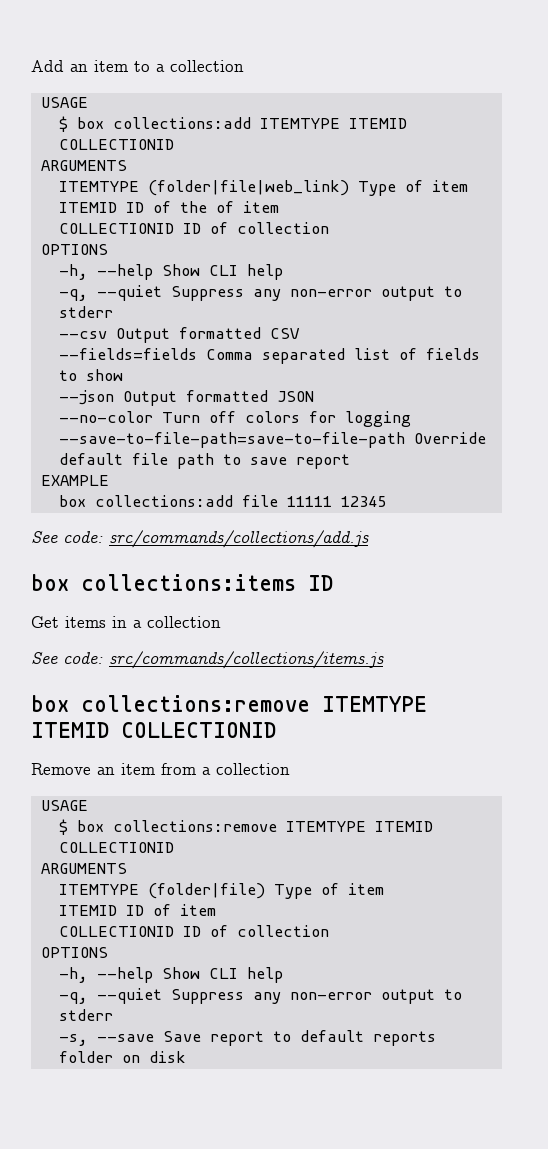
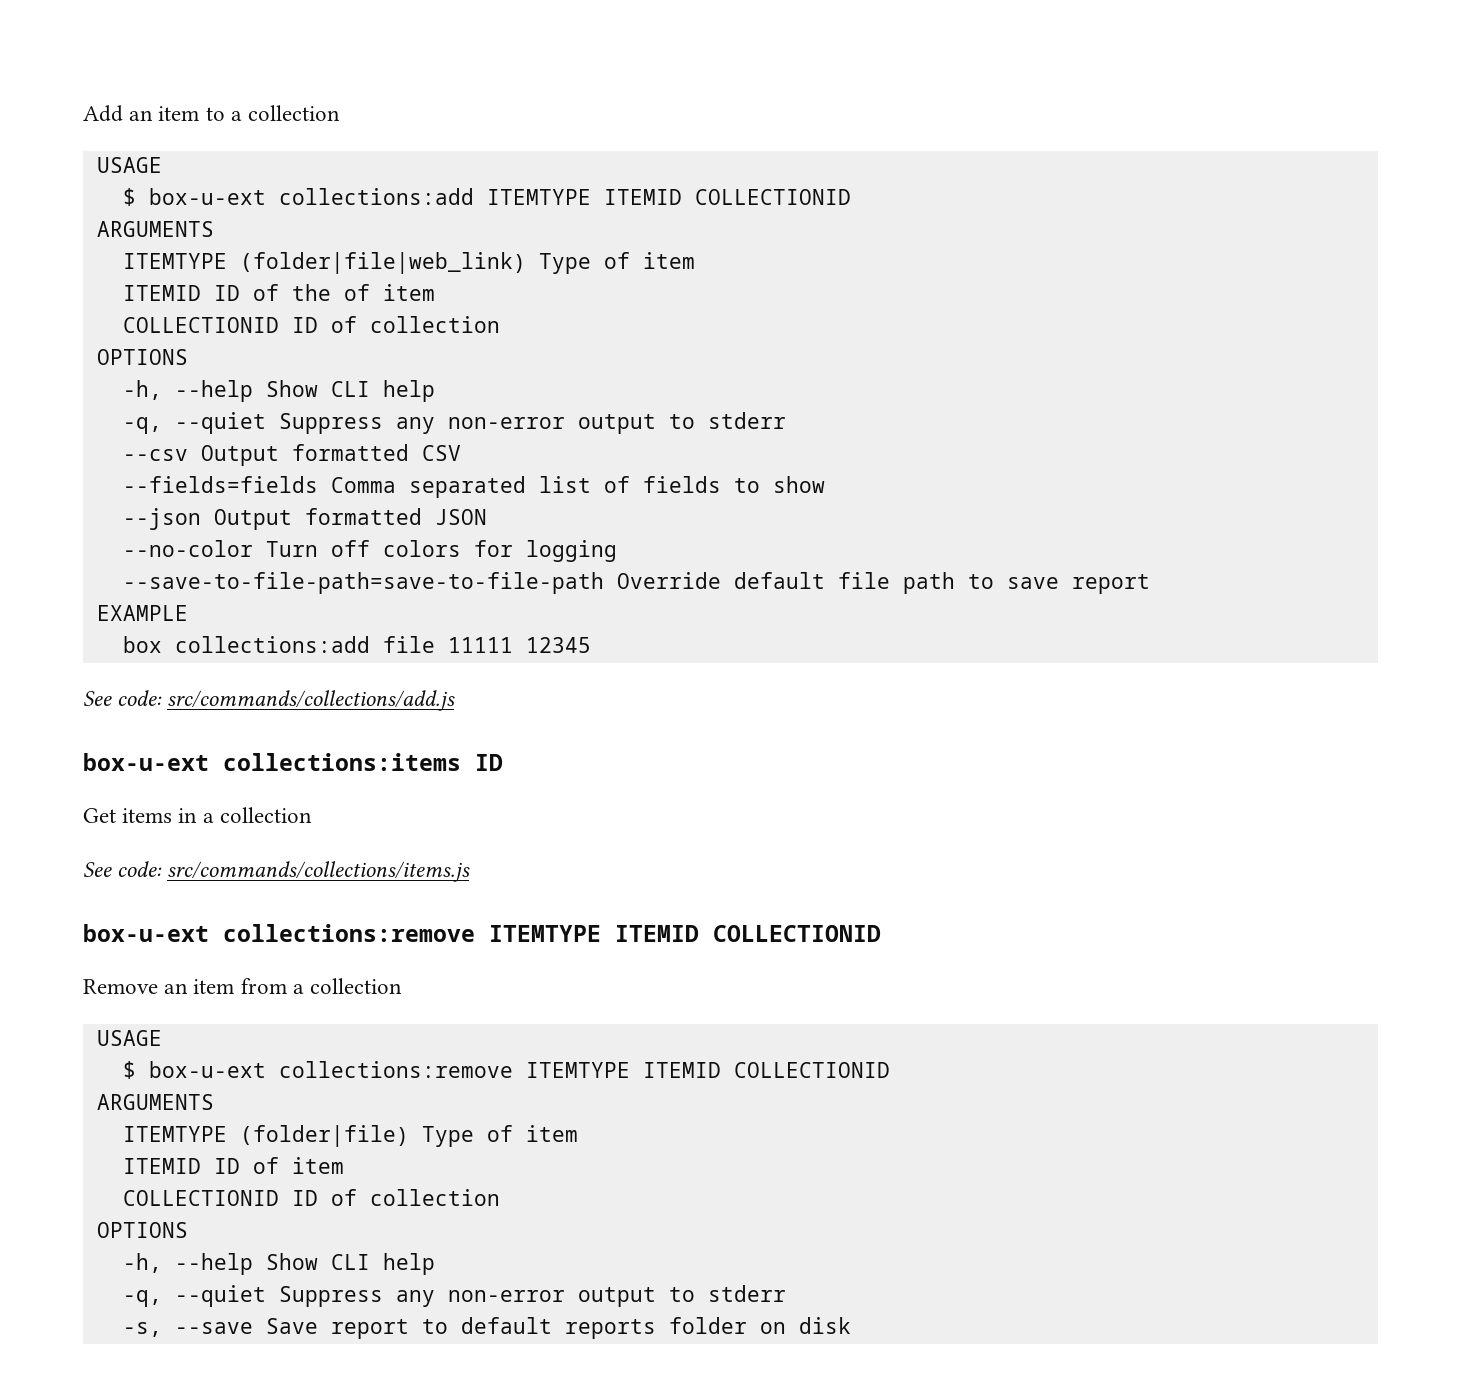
- $ box collections:add ITEMTYPE ITEMID COLLECTIONID
+ $ box-u-ext collections:add ITEMTYPE ITEMID COLLECTIONID
- box collections:items ID
+ box-u-ext collections:items ID
  See code: src/commands/collections/items.js
- box collections:remove ITEMTYPE ITEMID COLLECTIONID
+ box-u-ext collections:remove ITEMTYPE ITEMID COLLECTIONID
- $ box collections:remove ITEMTYPE ITEMID COLLECTIONID
+ $ box-u-ext collections:remove ITEMTYPE ITEMID COLLECTIONID

